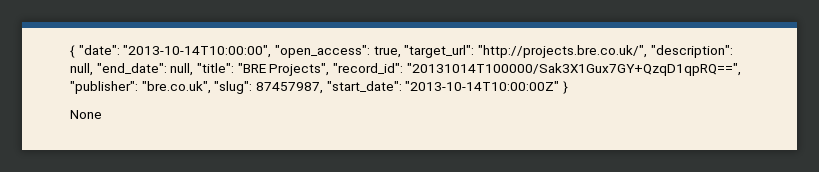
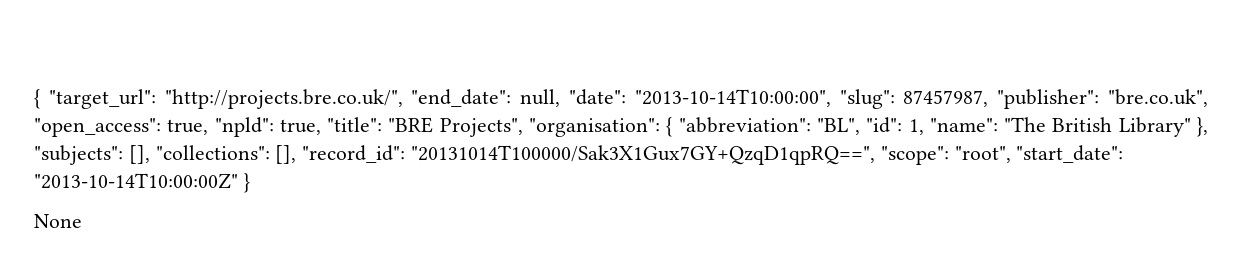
- { "date": "2013-10-14T10:00:00", "open_access": true, "target_url": "http://projects.bre.co.uk/", "description": null, "end_date": null, "title": "BRE Projects", "record_id": "20131014T100000/Sak3X1Gux7GY+QzqD1qpRQ==", "publisher": "bre.co.uk", "slug": 87457987, "start_date": "2013-10-14T10:00:00Z" }
+ { "target_url": "http://projects.bre.co.uk/", "end_date": null, "date": "2013-10-14T10:00:00", "slug": 87457987, "publisher": "bre.co.uk", "open_access": true, "npld": true, "title": "BRE Projects", "organisation": { "abbreviation": "BL", "id": 1, "name": "The British Library" }, "subjects": [], "collections": [], "record_id": "20131014T100000/Sak3X1Gux7GY+QzqD1qpRQ==", "scope": "root", "start_date": "2013-10-14T10:00:00Z" }

